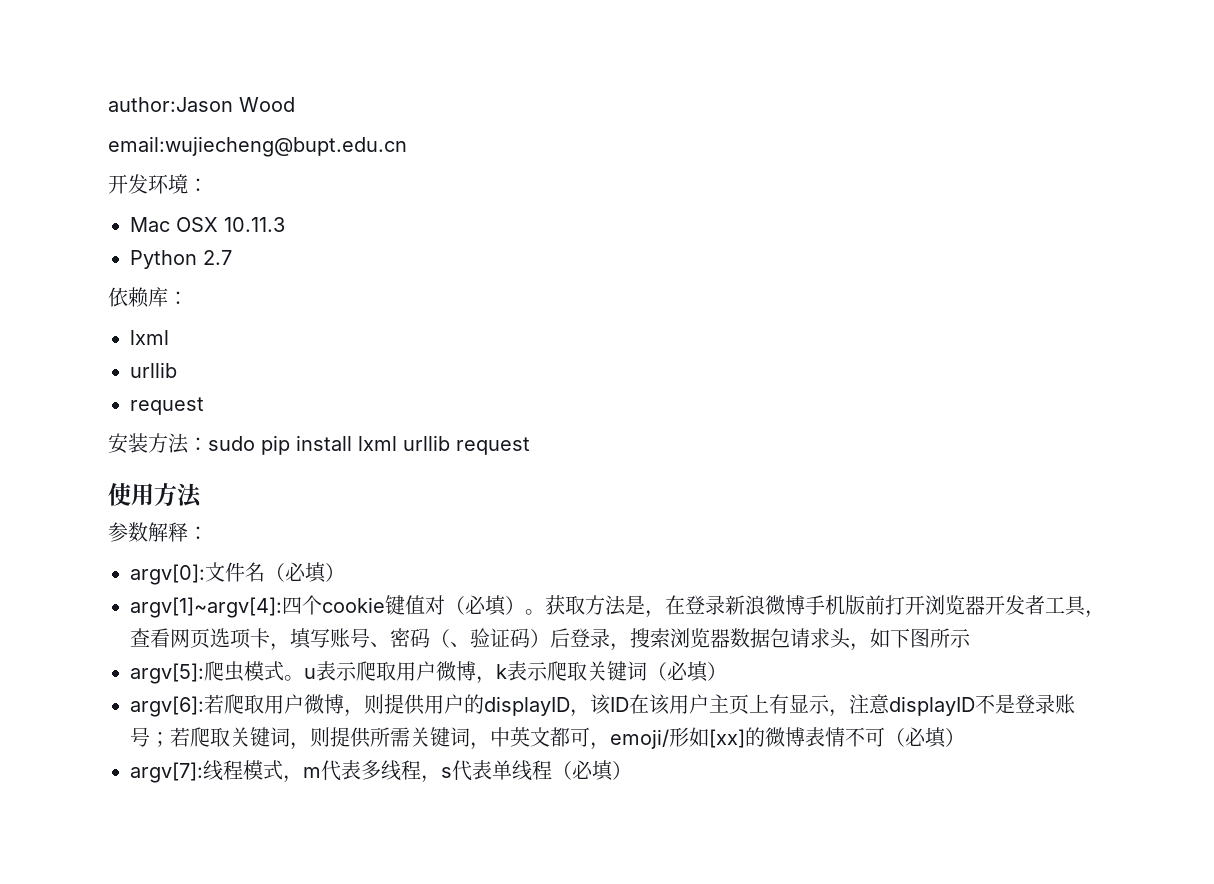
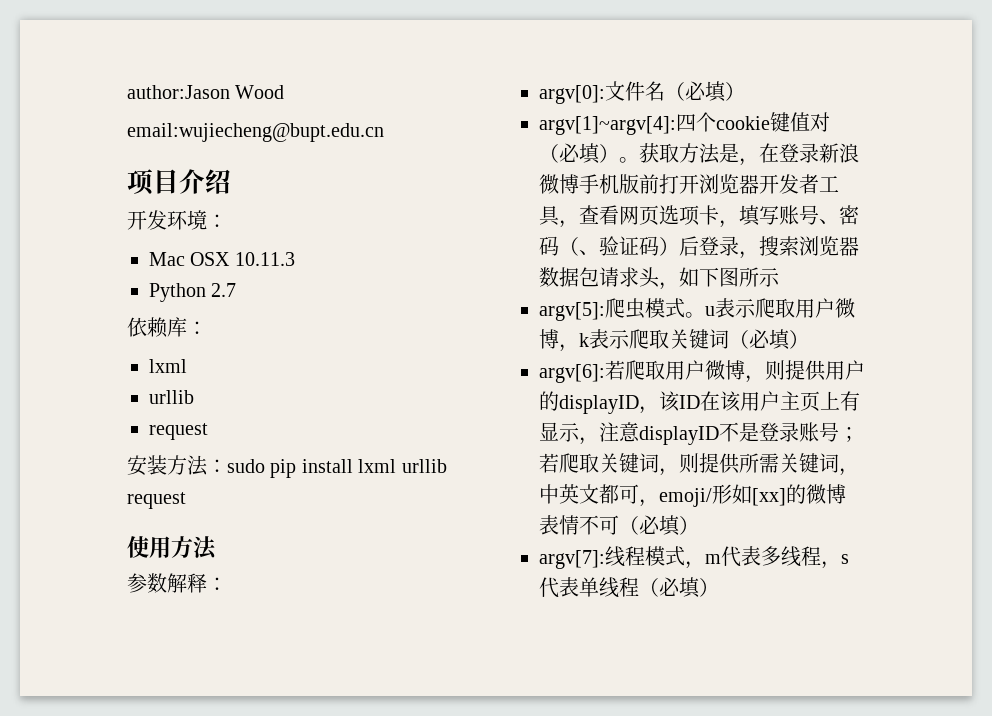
+ 项目介绍

